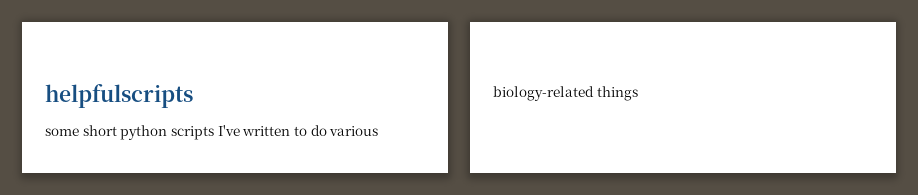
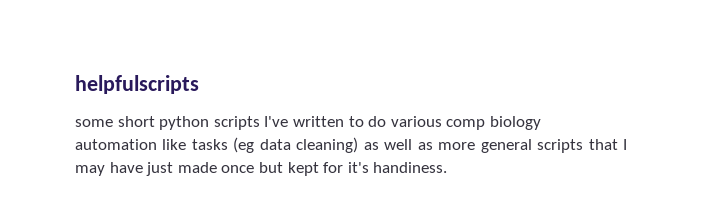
- some short python scripts I've written to do various biology-related things
+ some short python scripts I've written to do various comp biology automation like tasks (eg data cleaning) as well as more general scripts that I may have just made once but kept for it's handiness.

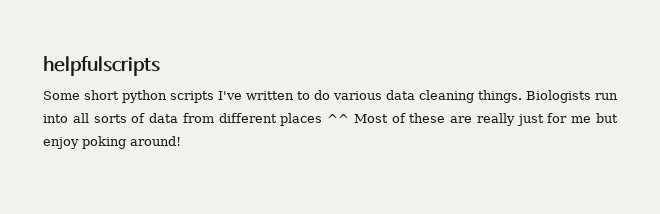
- some short python scripts I've written to do various comp biology automation like tasks (eg data cleaning) as well as more general scripts that I may have just made once but kept for it's handiness.
+ Some short python scripts I've written to do various data cleaning things. Biologists run into all sorts of data from different places ^^ Most of these are really just for me but enjoy poking around!

